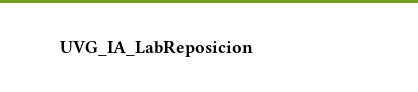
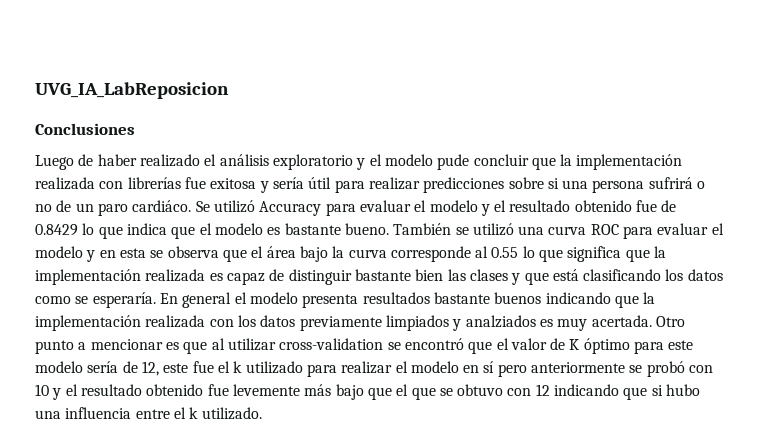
+ Conclusiones
+ Luego de haber realizado el análisis exploratorio y el modelo pude concluir que la implementación realizada con librerías fue exitosa y sería útil para realizar predicciones sobre si una persona sufrirá o no de un paro cardiáco. Se utilizó Accuracy para evaluar el modelo y el resultado obtenido fue de 0.8429 lo que indica que el modelo es bastante bueno. También se utilizó una curva ROC para evaluar el modelo y en esta se observa que el área bajo la curva corresponde al 0.55 lo que significa que la implementación realizada es capaz de distinguir bastante bien las clases y que está clasificando los datos como se esperaría. En general el modelo presenta resultados bastante buenos indicando que la implementación realizada con los datos previamente limpiados y analziados es muy acertada. Otro punto a mencionar es que al utilizar cross-validation se encontró que el valor de K óptimo para este modelo sería de 12, este fue el k utilizado para realizar el modelo en sí pero anteriormente se probó con 10 y el resultado obtenido fue levemente más bajo que el que se obtuvo con 12 indicando que si hubo una influencia entre el k utilizado.

